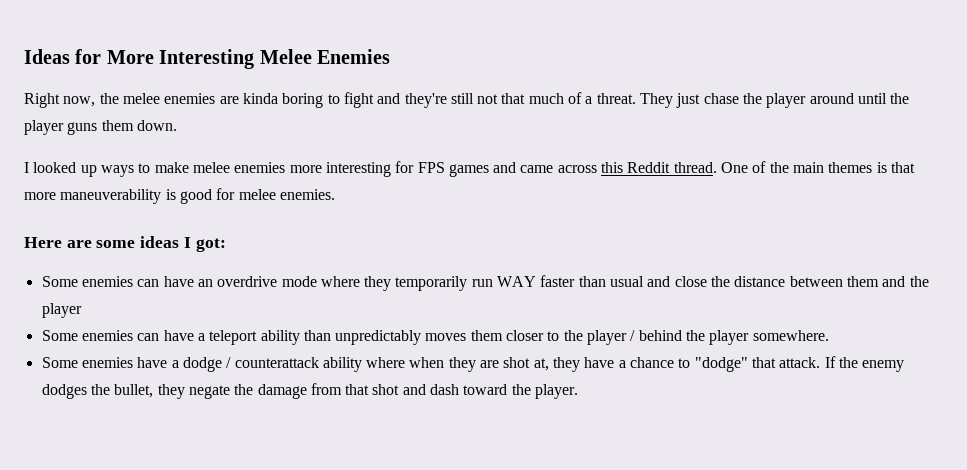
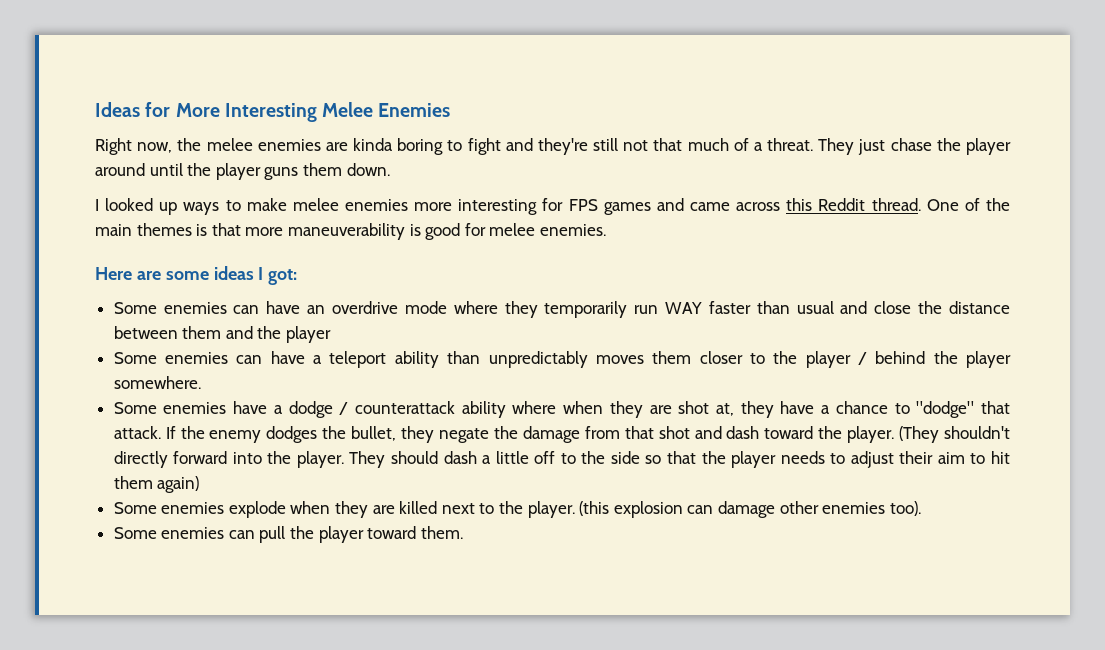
+ (They shouldn't directly forward into the player. They should dash a little off to the side so that the player needs to adjust their aim to hit them again)
+ Some enemies explode when they are killed next to the player. (this explosion can damage other enemies too).
+ Some enemies can pull the player toward them.

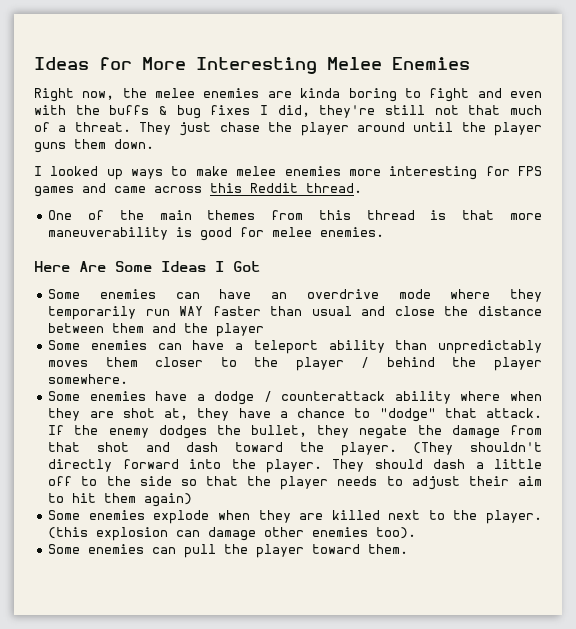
- Right now, the melee enemies are kinda boring to fight and they're still not that much of a threat.
+ Right now, the melee enemies are kinda boring to fight and even with the buffs & bug fixes I did, they're still not that much of a threat.
- I looked up ways to make melee enemies more interesting for FPS games and came across this Reddit thread. One of the main themes is that more maneuverability is good for melee enemies.
+ I looked up ways to make melee enemies more interesting for FPS games and came across this Reddit thread.
+ One of the main themes from this thread is that more maneuverability is good for melee enemies.
- Here are some ideas I got:
+ Here Are Some Ideas I Got

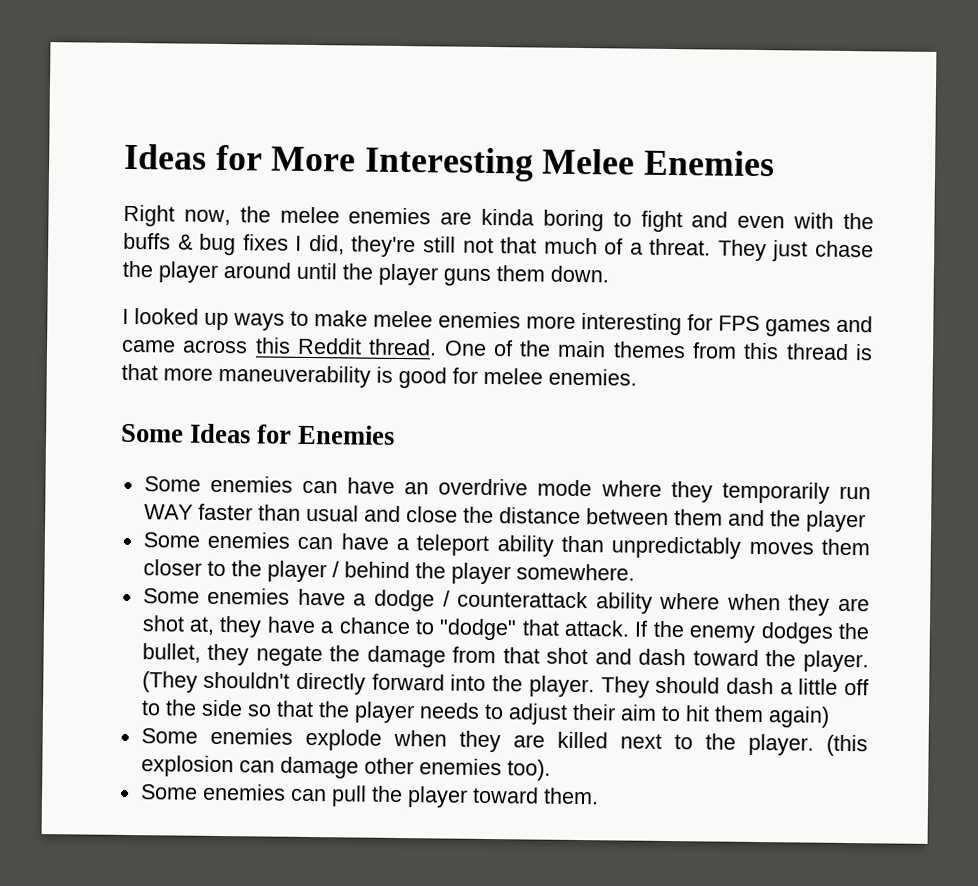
- I looked up ways to make melee enemies more interesting for FPS games and came across this Reddit thread.
- One of the main themes from this thread is that more maneuverability is good for melee enemies.
+ I looked up ways to make melee enemies more interesting for FPS games and came across this Reddit thread. One of the main themes from this thread is that more maneuverability is good for melee enemies.
- Here Are Some Ideas I Got
+ Some Ideas for Enemies

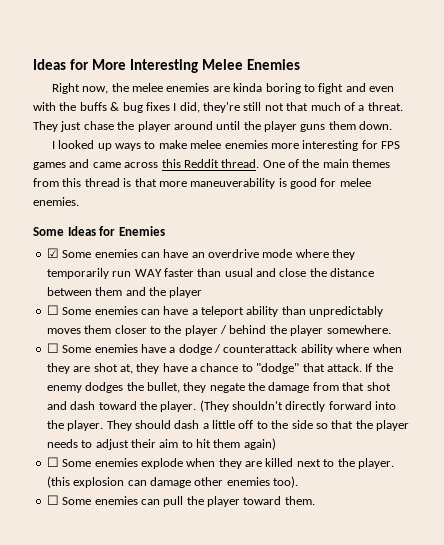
- Some enemies can have an overdrive mode where they temporarily run WAY faster than usual and close the distance between them and the player
+ ☑ Some enemies can have an overdrive mode where they temporarily run WAY faster than usual and close the distance between them and the player
- Some enemies can have a teleport ability than unpredictably moves them closer to the player / behind the player somewhere.
+ ☐ Some enemies can have a teleport ability than unpredictably moves them closer to the player / behind the player somewhere.
- Some enemies have a dodge / counterattack ability where when they are shot at, they have a chance to "dodge" that attack.
+ ☐ Some enemies have a dodge / counterattack ability where when they are shot at, they have a chance to "dodge" that attack.
- Some enemies explode when they are killed next to the player.
+ ☐ Some enemies explode when they are killed next to the player.
- Some enemies can pull the player toward them.
+ ☐ Some enemies can pull the player toward them.

